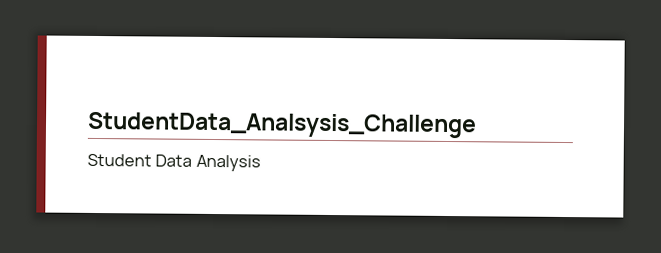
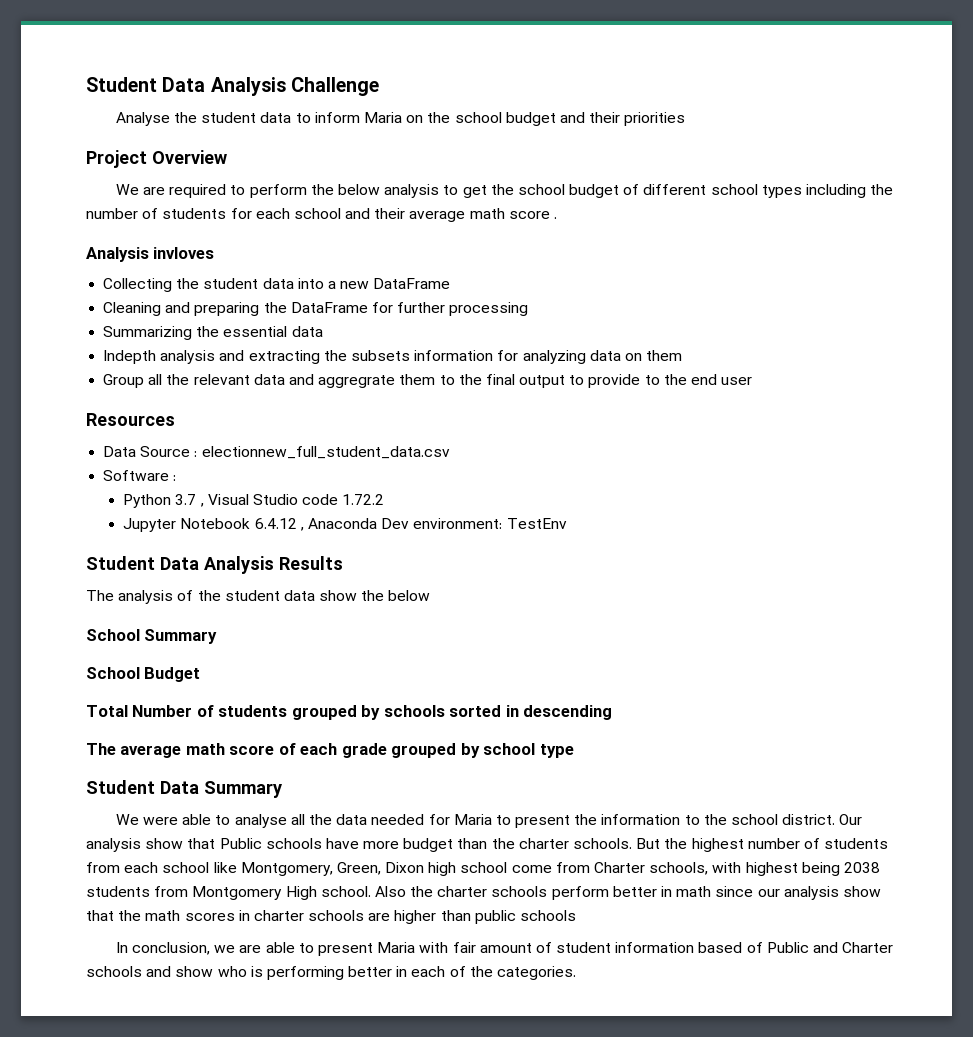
- StudentData_Analsysis_Challenge
- Student Data Analysis
+ Student Data Analysis Challenge
+ Analyse the student data to inform Maria on the school budget and their priorities
+ Project Overview
+ We are required to perform the below analysis to get the school budget of different school types including the number of students for each school and their average math score .
+ Analysis invloves
+ Collecting the student data into a new DataFrame
+ Cleaning and preparing the DataFrame for further processing
+ Summarizing the essential data
+ Indepth analysis and extracting the subsets information for analyzing data on them
+ Group all the relevant data and aggregrate them to the final output to provide to the end user
+ Resources
+ Data Source : electionnew_full_student_data.csv
+ Software :
+ Python 3.7 , Visual Studio code 1.72.2
+ Jupyter Notebook 6.4.12 , Anaconda Dev environment: TestEnv
+ Student Data Analysis Results
+ The analysis of the student data show the below
+ School Summary
+ School Budget
+ Total Number of students grouped by schools sorted in descending
+ The average math score of each grade grouped by school type
+ Student Data Summary
+ We were able to analyse all the data needed for Maria to present the information to the school district. Our analysis show that Public schools have more budget than the charter schools. But the highest number of students from each school like Montgomery, Green, Dixon high school come from Charter schools, with highest being 2038 students from Montgomery High school. Also the charter schools perform better in math since our analysis show that the math scores in charter schools are higher than public schools
+ In conclusion, we are able to present Maria with fair amount of student information based of Public and Charter schools and show who is performing better in each of the categories.

